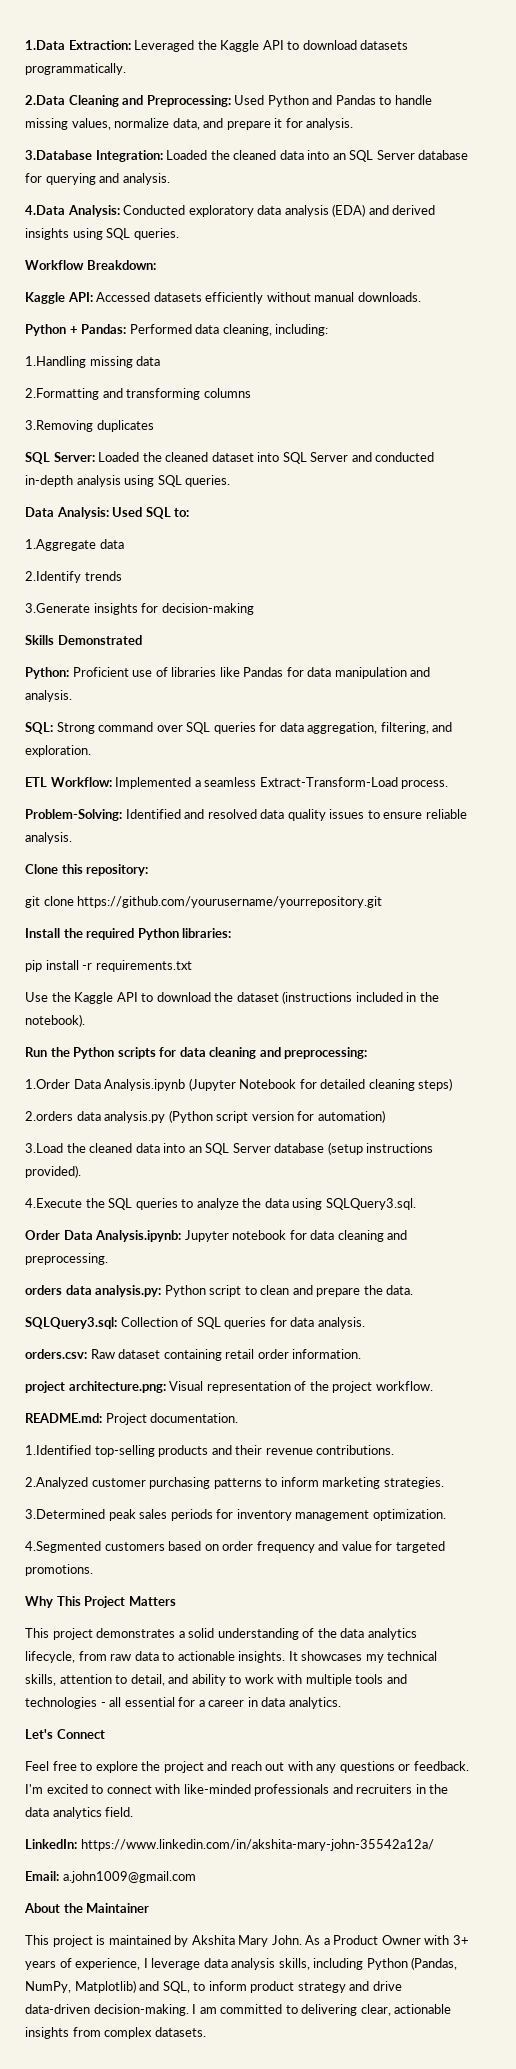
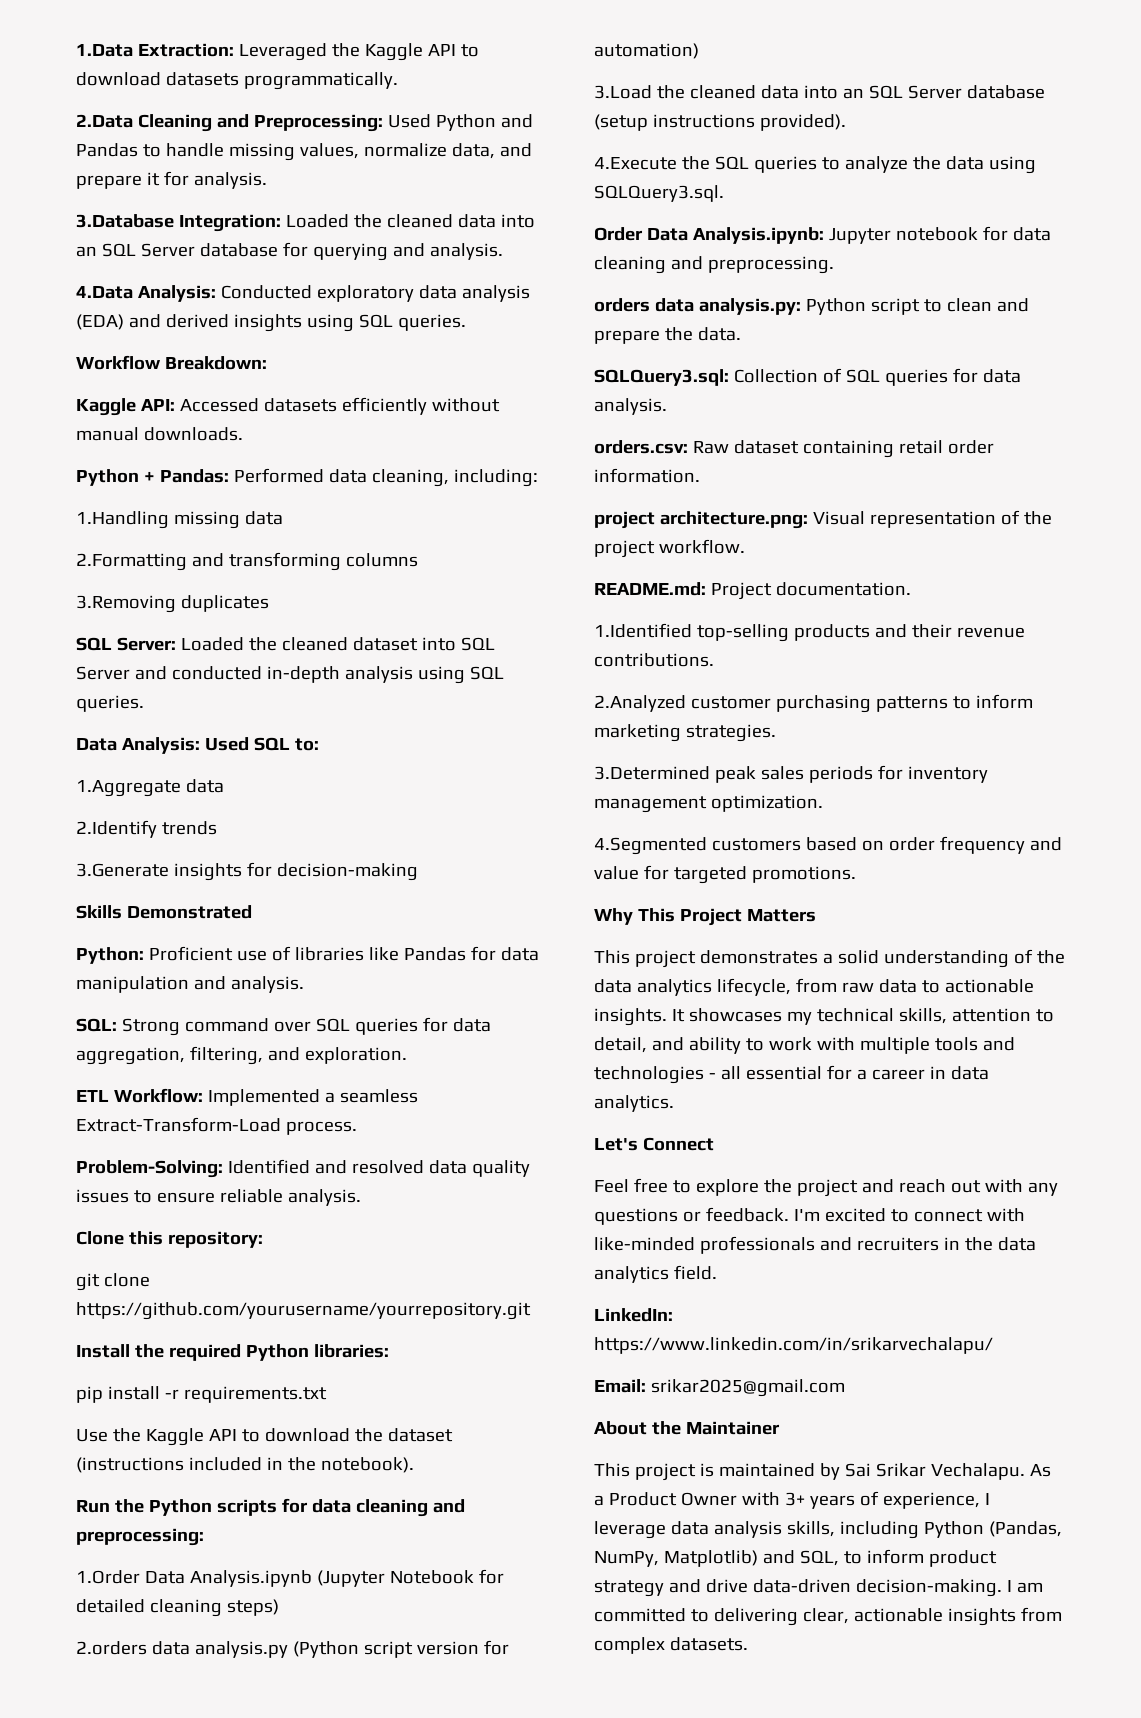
- LinkedIn: https://www.linkedin.com/in/akshita-mary-john-35542a12a/
+ LinkedIn: https://www.linkedin.com/in/srikarvechalapu/
- Email: a.john1009@gmail.com
+ Email: srikar2025@gmail.com
- This project is maintained by Akshita Mary John.
+ This project is maintained by Sai Srikar Vechalapu.

